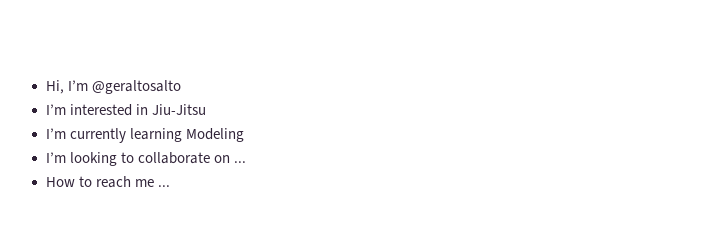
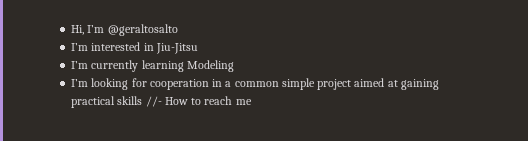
- I’m looking to collaborate on ...
- How to reach me ...
+ I’m looking for cooperation in a common simple project aimed at gaining practical skills //- How to reach me

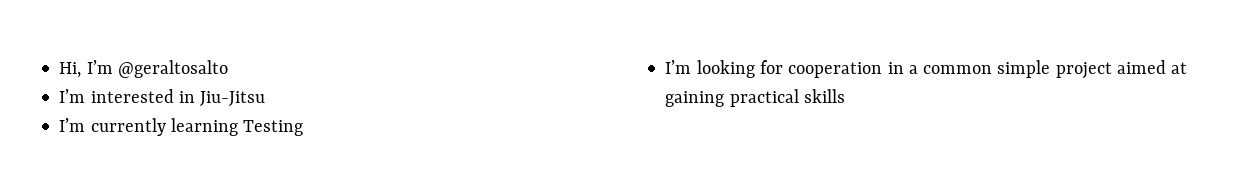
- I’m currently learning Modeling
+ I’m currently learning Testing
- I’m looking for cooperation in a common simple project aimed at gaining practical skills //- How to reach me
+ I’m looking for cooperation in a common simple project aimed at gaining practical skills

